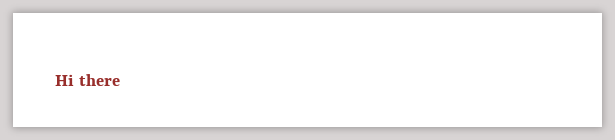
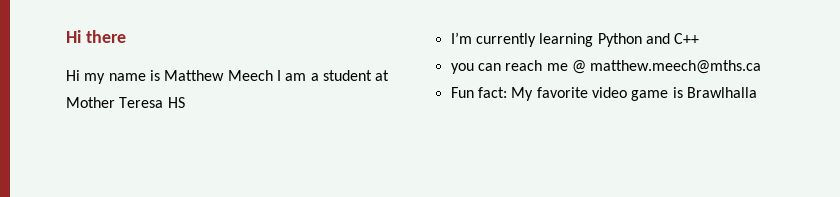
+ Hi my name is Matthew Meech I am a student at Mother Teresa HS
+ I’m currently learning Python and C++
+ you can reach me @ matthew.meech@mths.ca
+ Fun fact: My favorite video game is Brawlhalla

